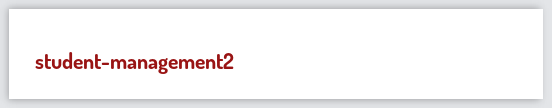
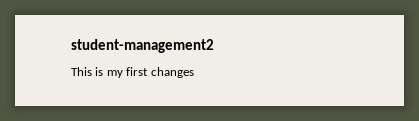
+ This is my first changes

